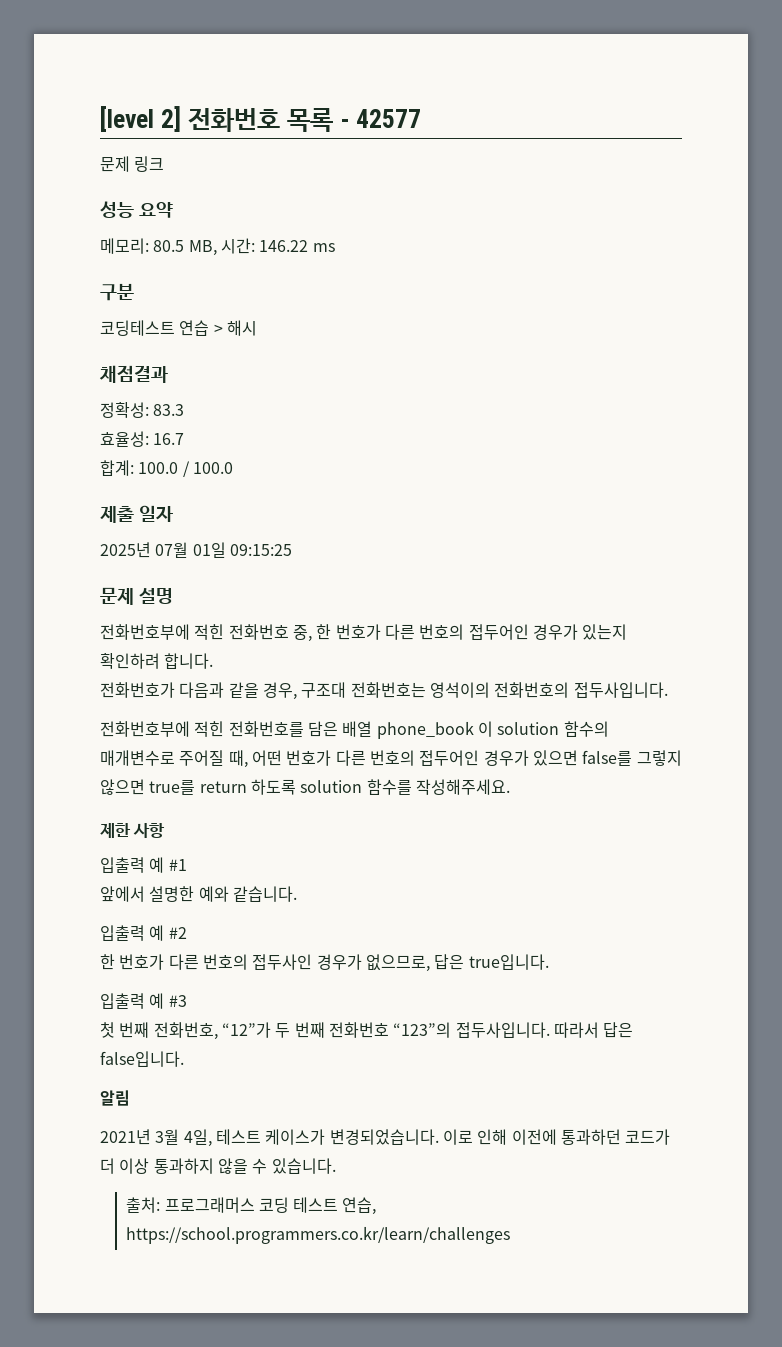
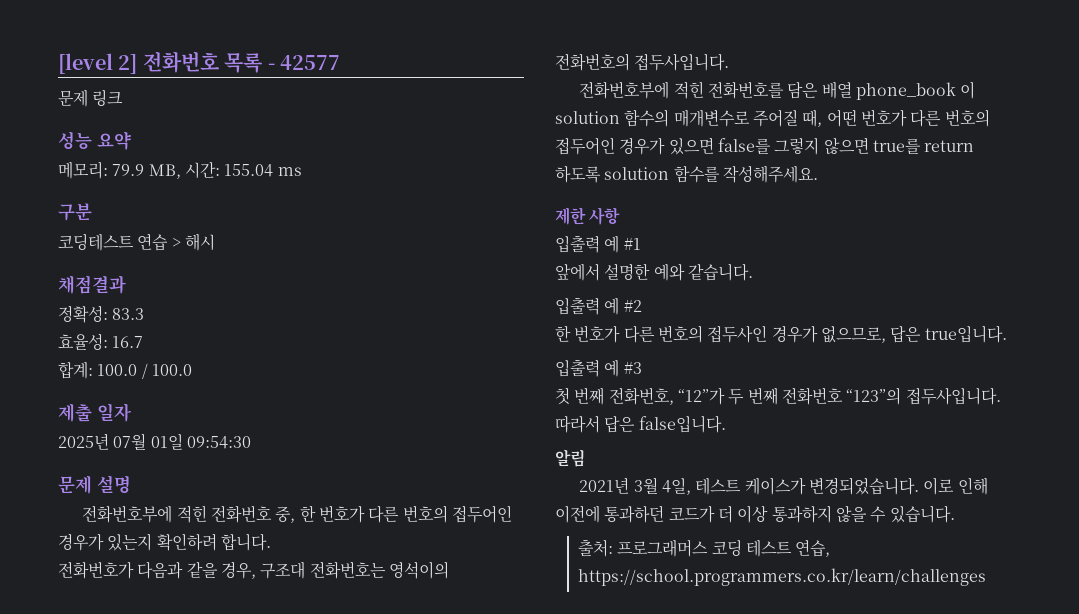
- 메모리: 80.5 MB, 시간: 146.22 ms
+ 메모리: 79.9 MB, 시간: 155.04 ms
- 2025년 07월 01일 09:15:25
+ 2025년 07월 01일 09:54:30

